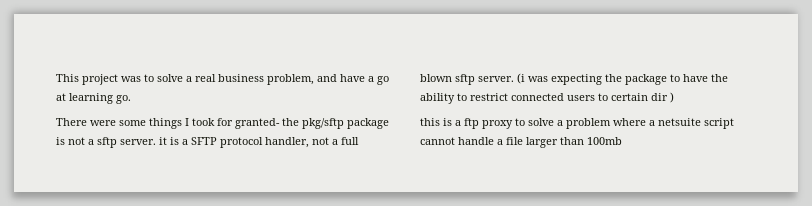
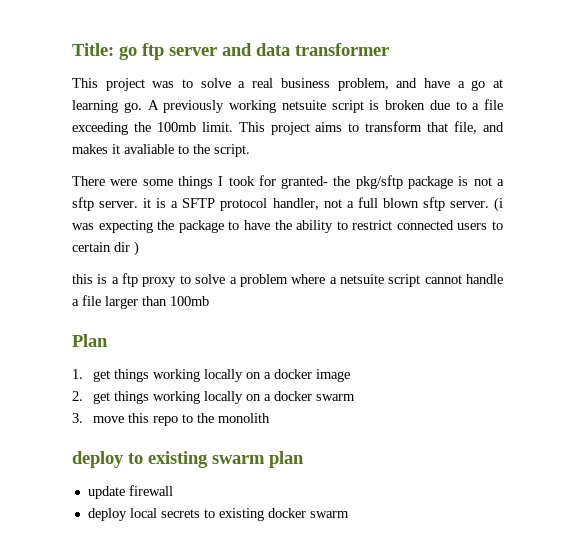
+ Title: go ftp server and data transformer
+ A previously working netsuite script is broken due to a file exceeding the 100mb limit. This project aims to transform that file, and makes it avaliable to the script.
+ Plan
+ 1. get things working locally on a docker image
+ 2. get things working locally on a docker swarm
+ 3. move this repo to the monolith
+ deploy to existing swarm plan
+ update firewall
+ deploy local secrets to existing docker swarm

